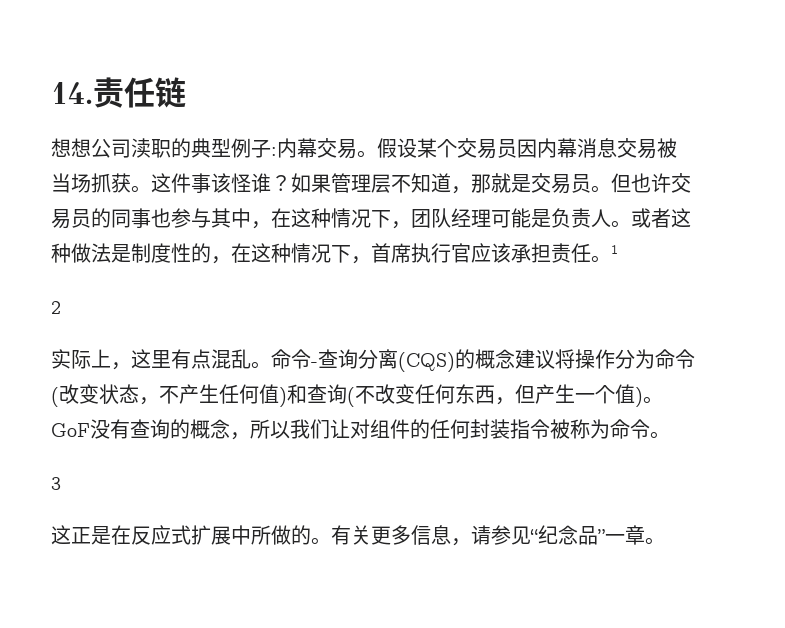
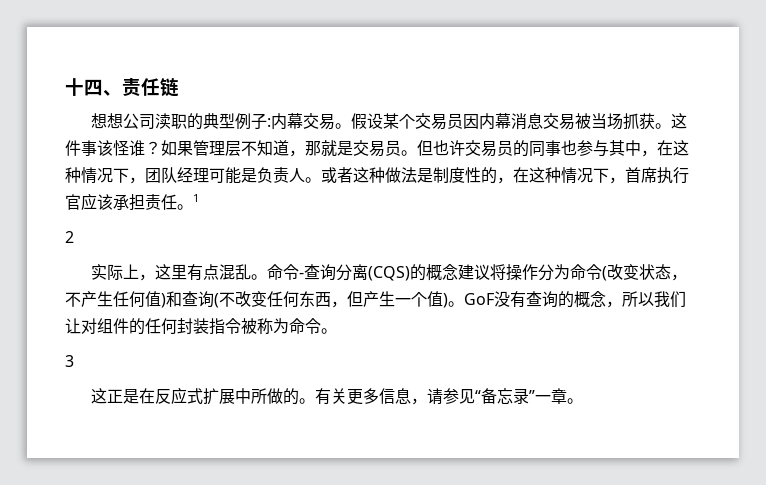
- 14.责任链
+ 十四、责任链
- 有关更多信息，请参见“纪念品”一章。
+ 有关更多信息，请参见“备忘录”一章。

